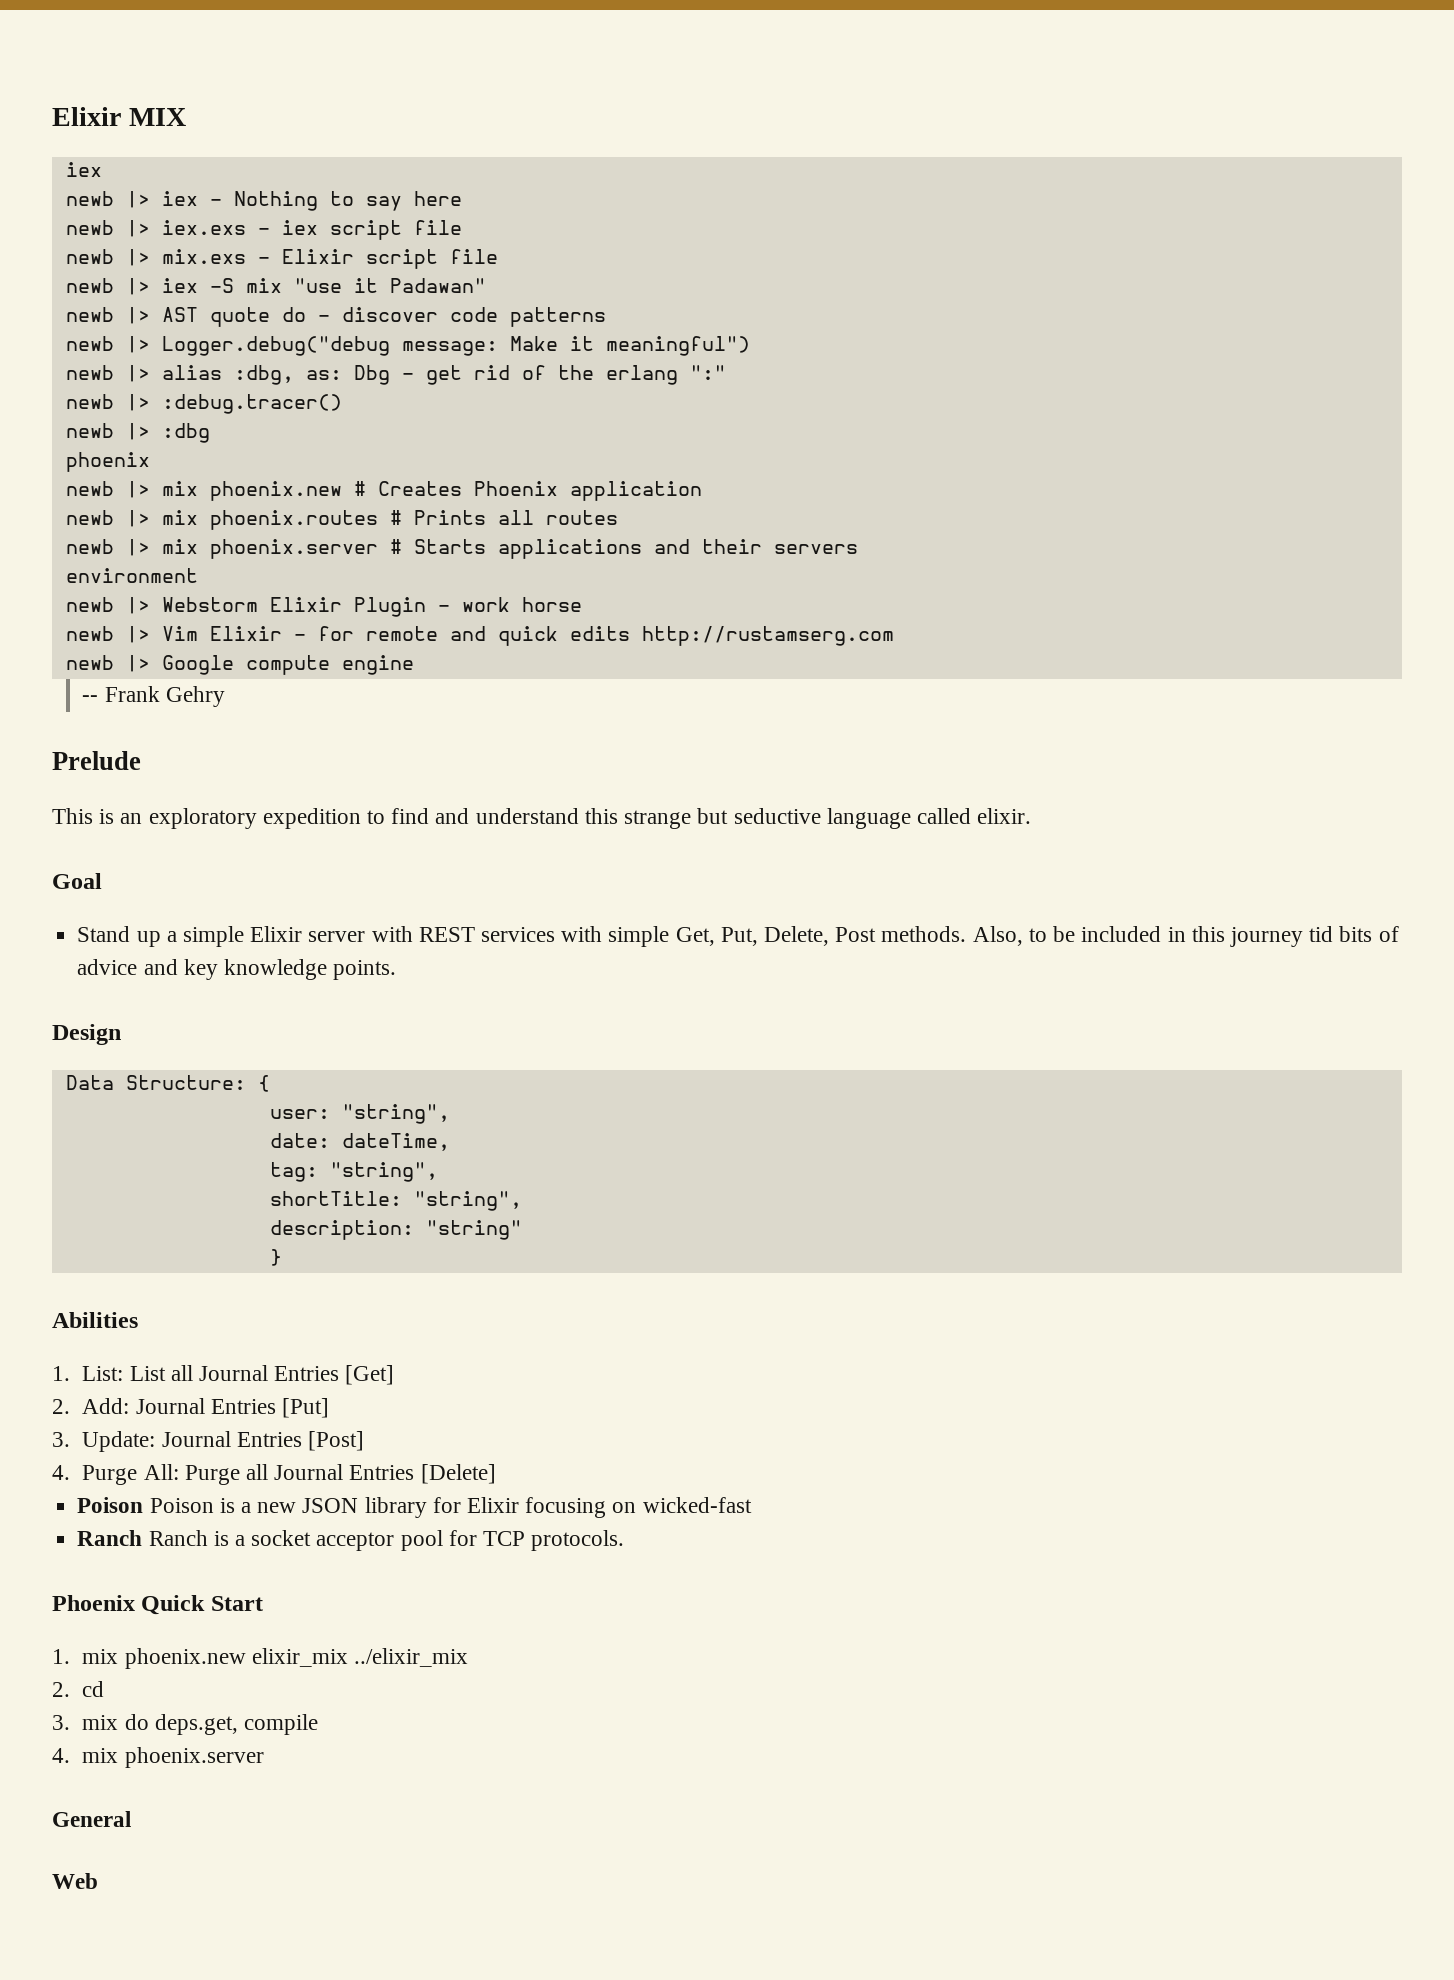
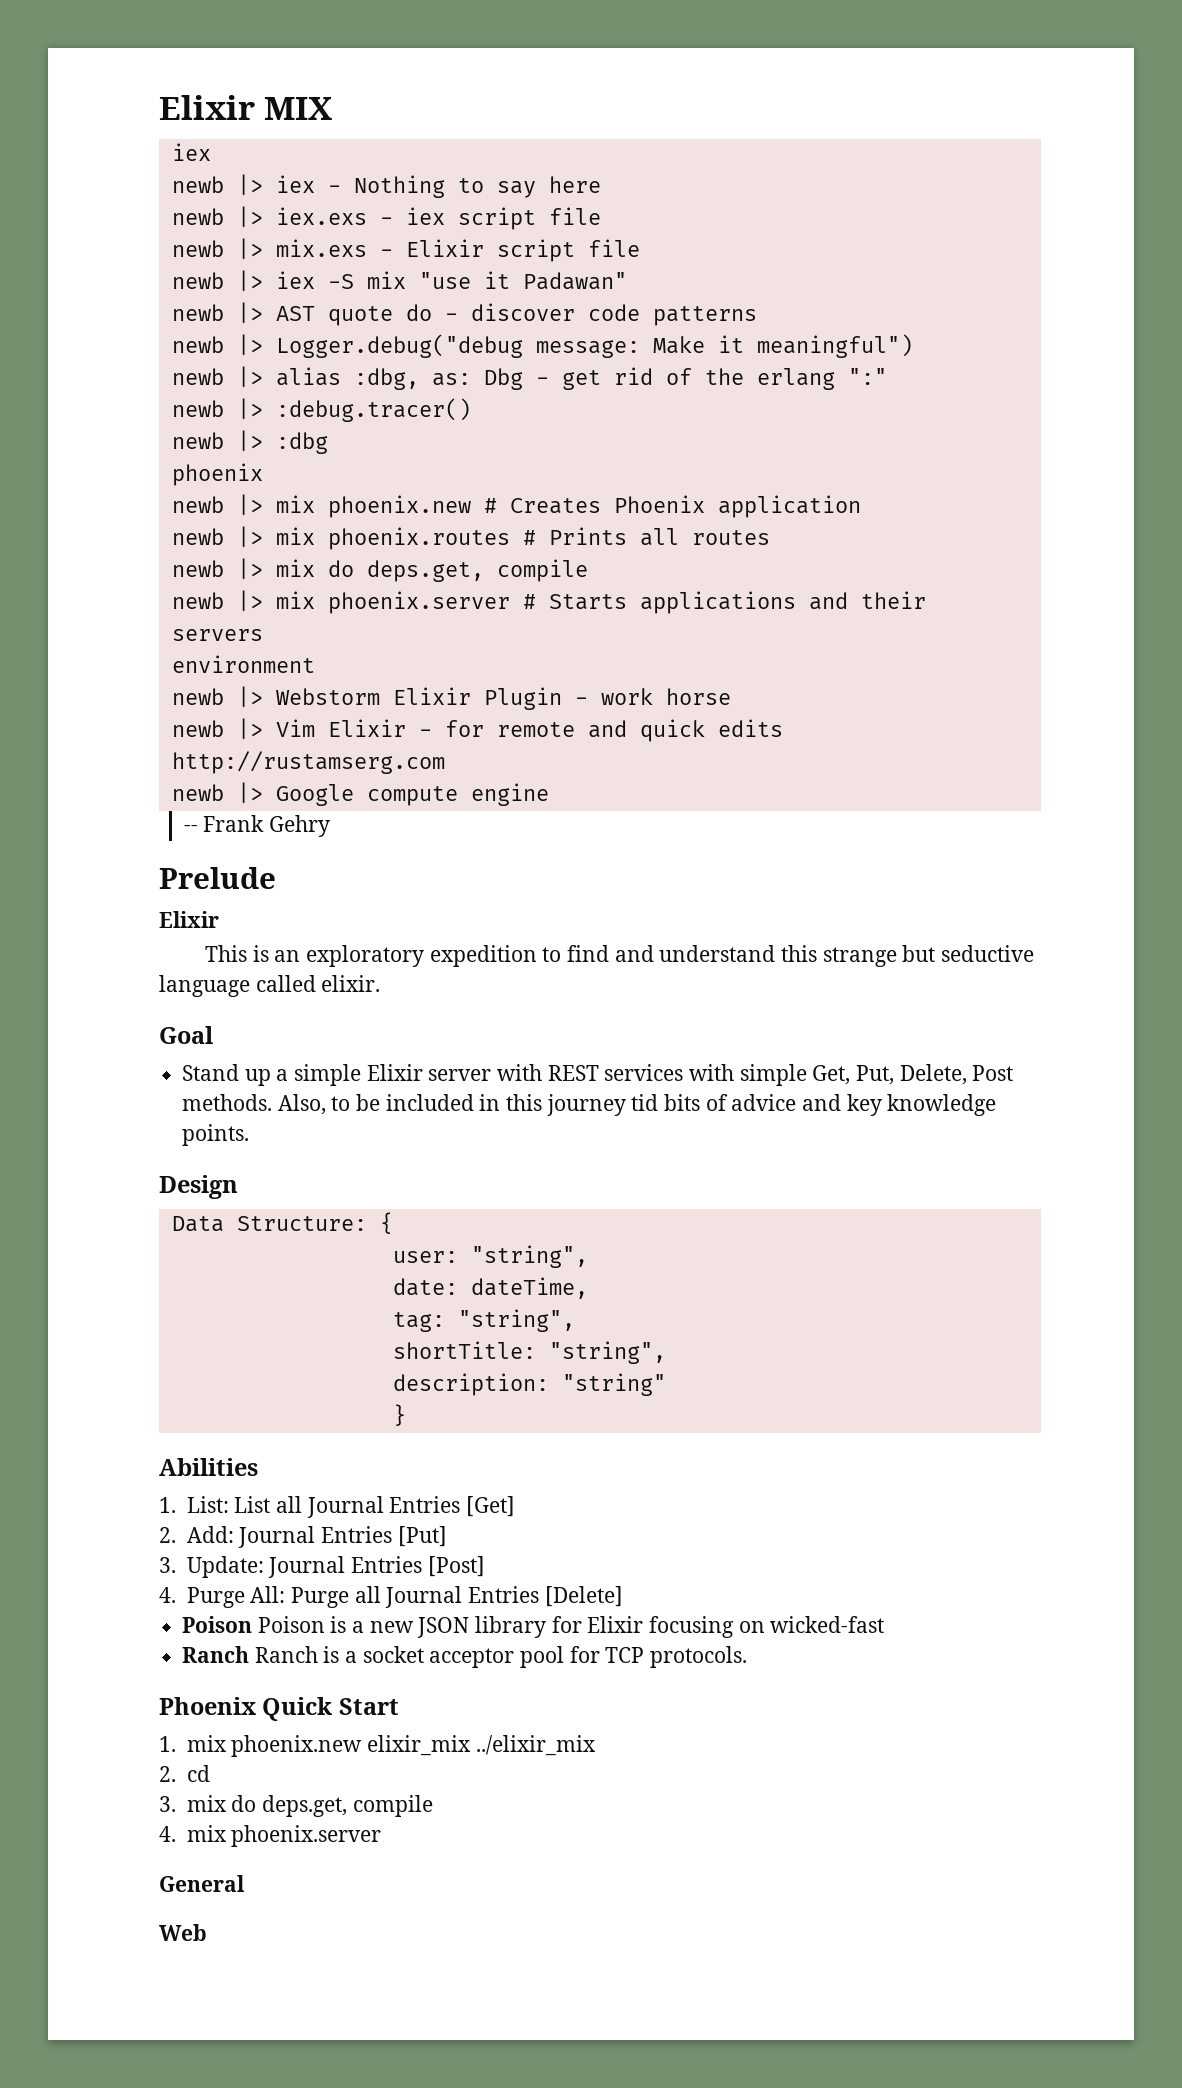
+ newb |> mix do deps.get, compile
  Prelude
+ Elixir

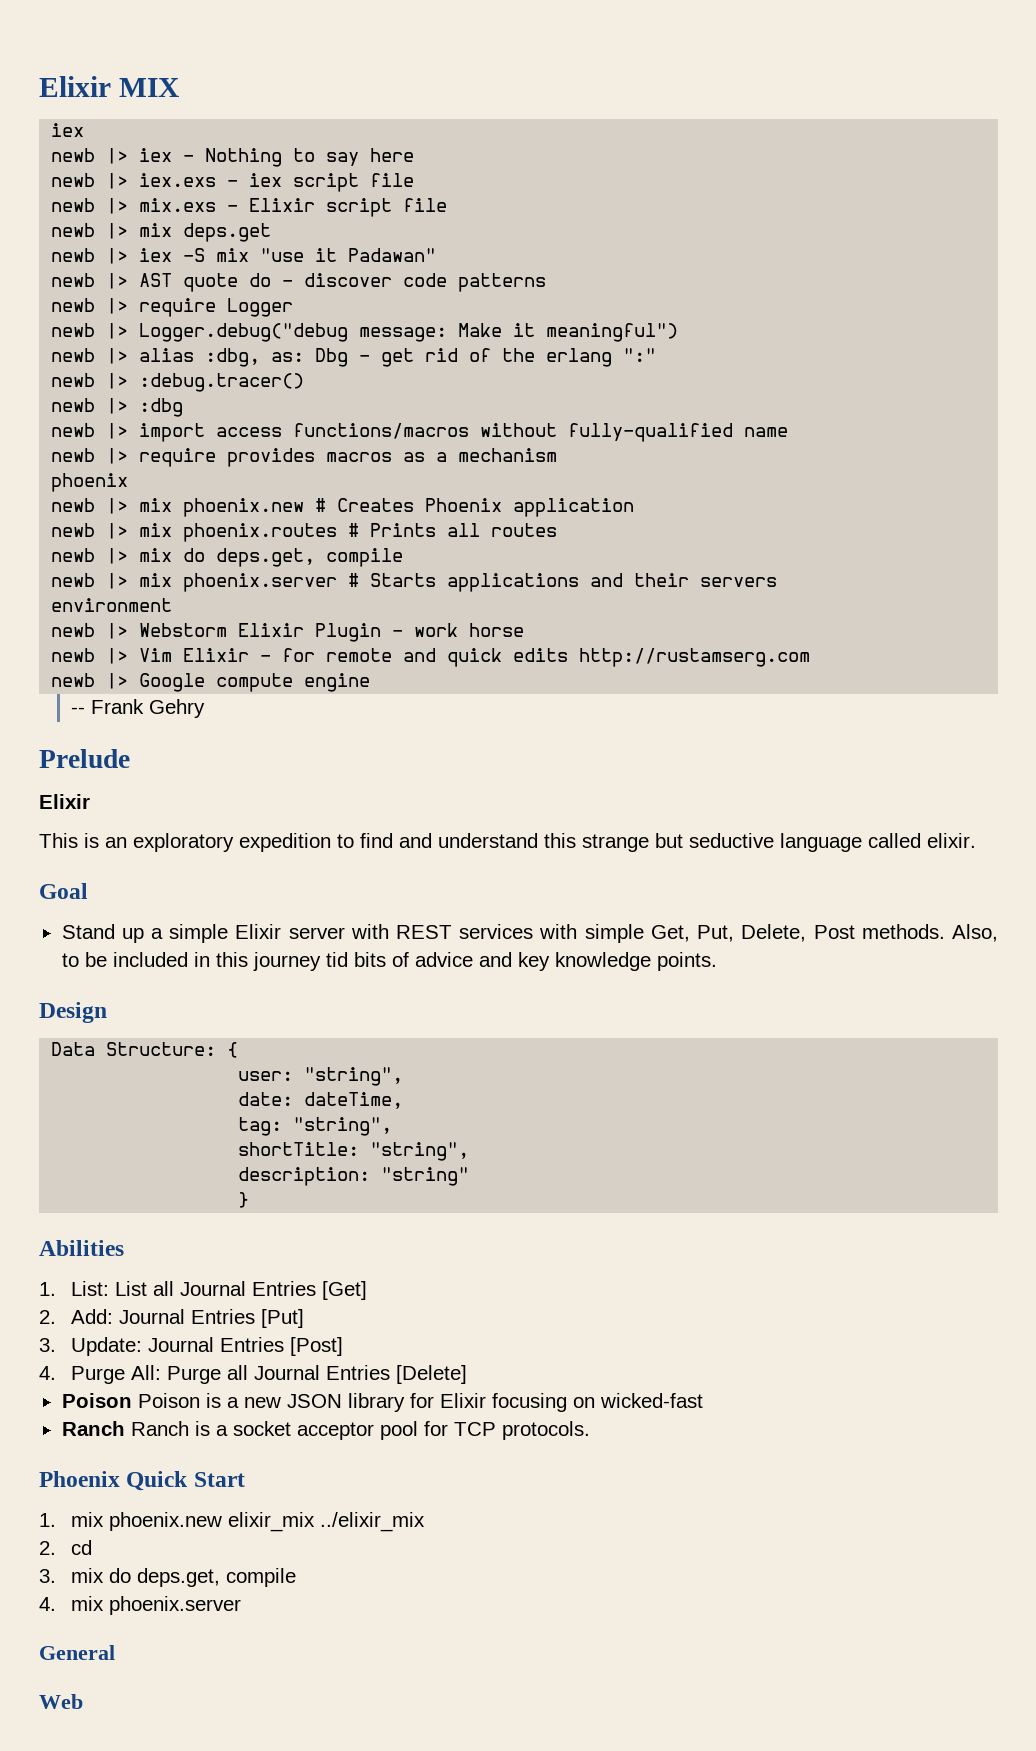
+ newb |> mix deps.get
+ newb |> require Logger
+ newb |> import access functions/macros without fully-qualified name
+ newb |> require provides macros as a mechanism

